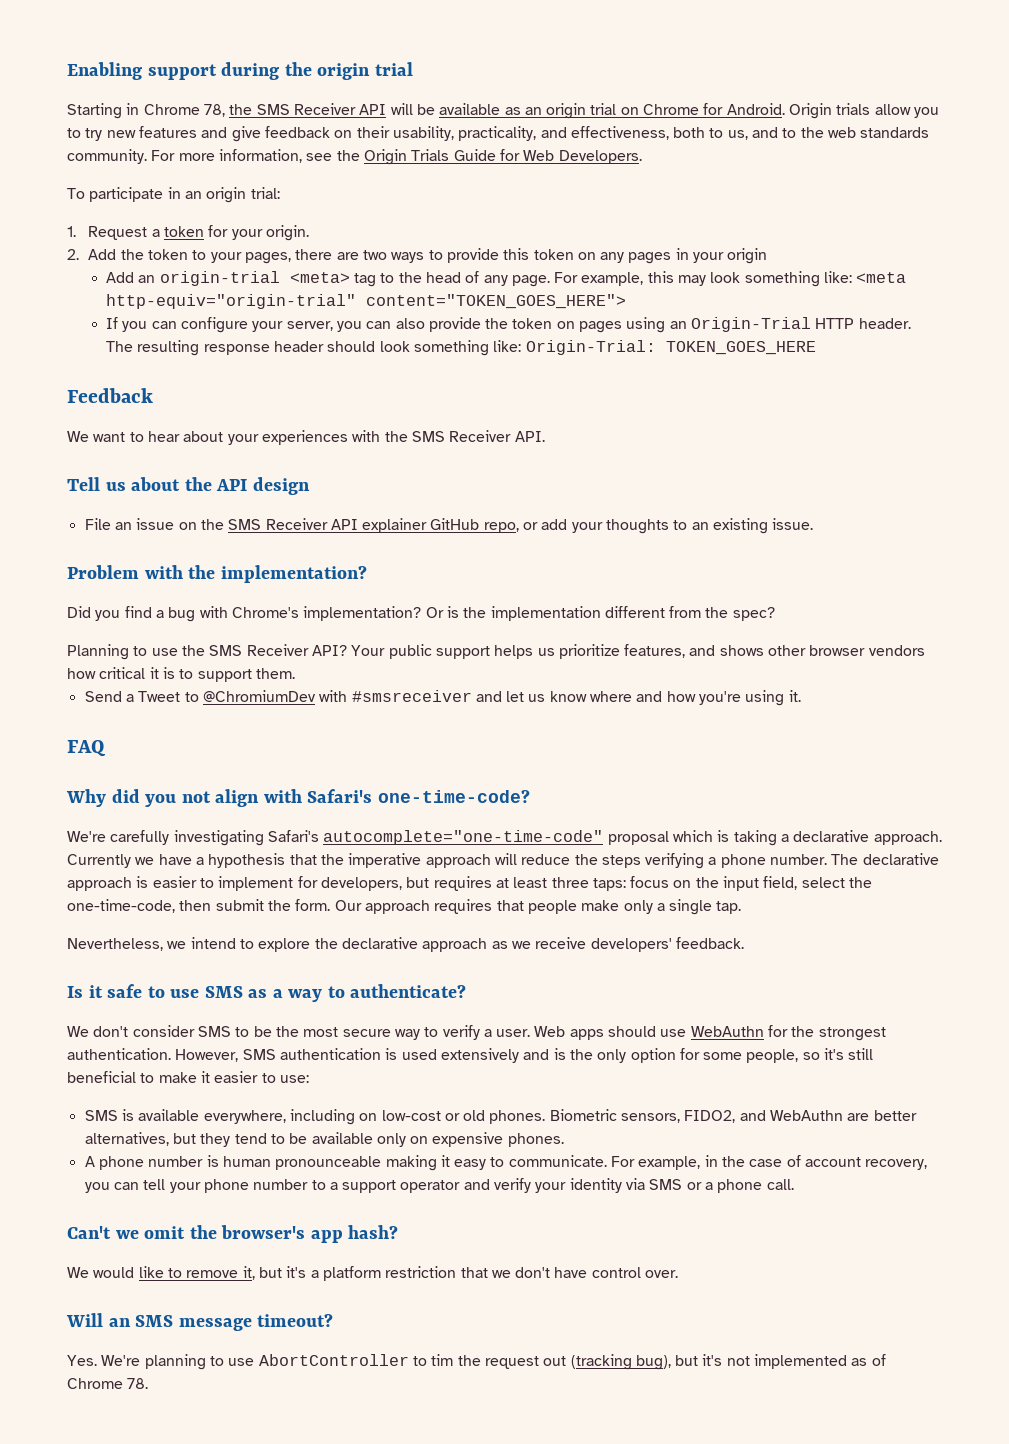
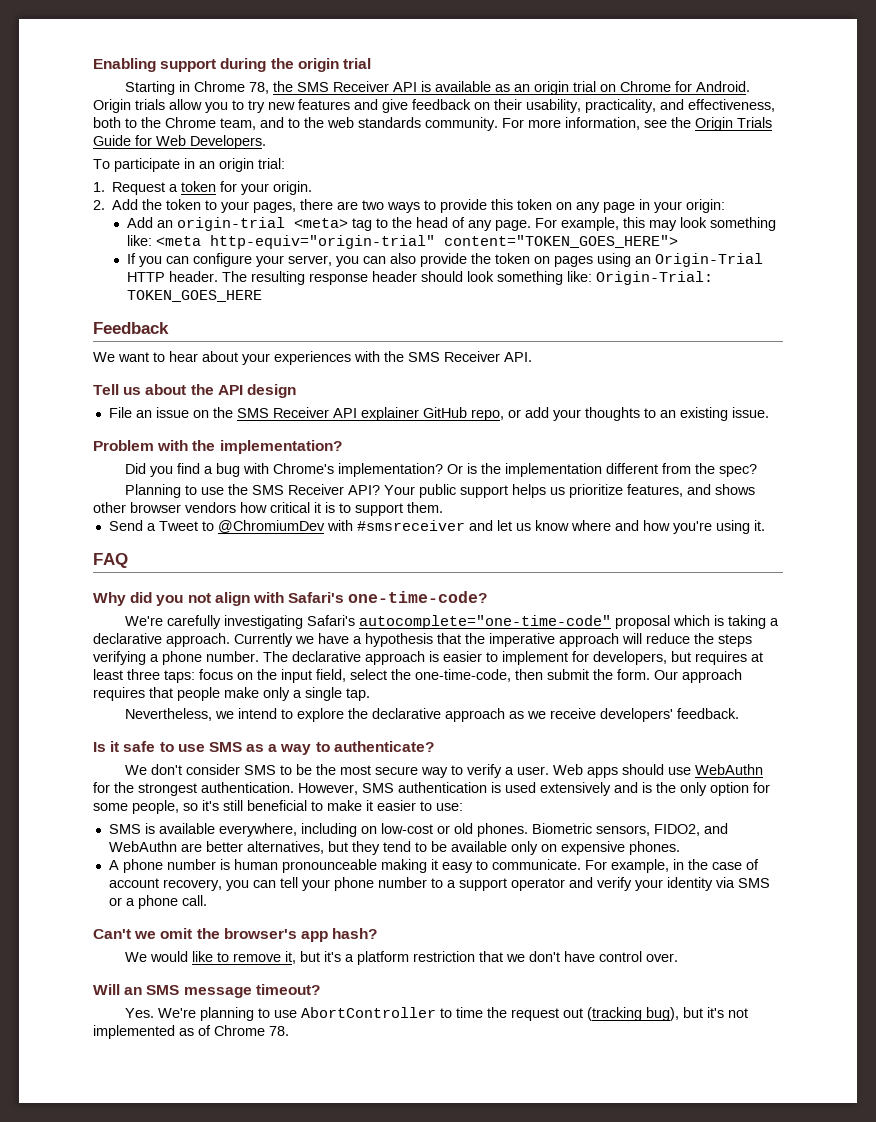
- Starting in Chrome 78, the SMS Receiver API will be available as an origin trial on Chrome for Android.
+ Starting in Chrome 78, the SMS Receiver API is available as an origin trial on Chrome for Android.
- Origin trials allow you to try new features and give feedback on their usability, practicality, and effectiveness, both to us, and to the web standards community.
+ Origin trials allow you to try new features and give feedback on their usability, practicality, and effectiveness, both to the Chrome team, and to the web standards community.
- 2. Add the token to your pages, there are two ways to provide this token on any pages in your origin
+ 2. Add the token to your pages, there are two ways to provide this token on any page in your origin:
- Yes. We're planning to use AbortController to tim the request out (tracking bug), but it's not implemented as of Chrome 78.
+ Yes. We're planning to use AbortController to time the request out (tracking bug), but it's not implemented as of Chrome 78.

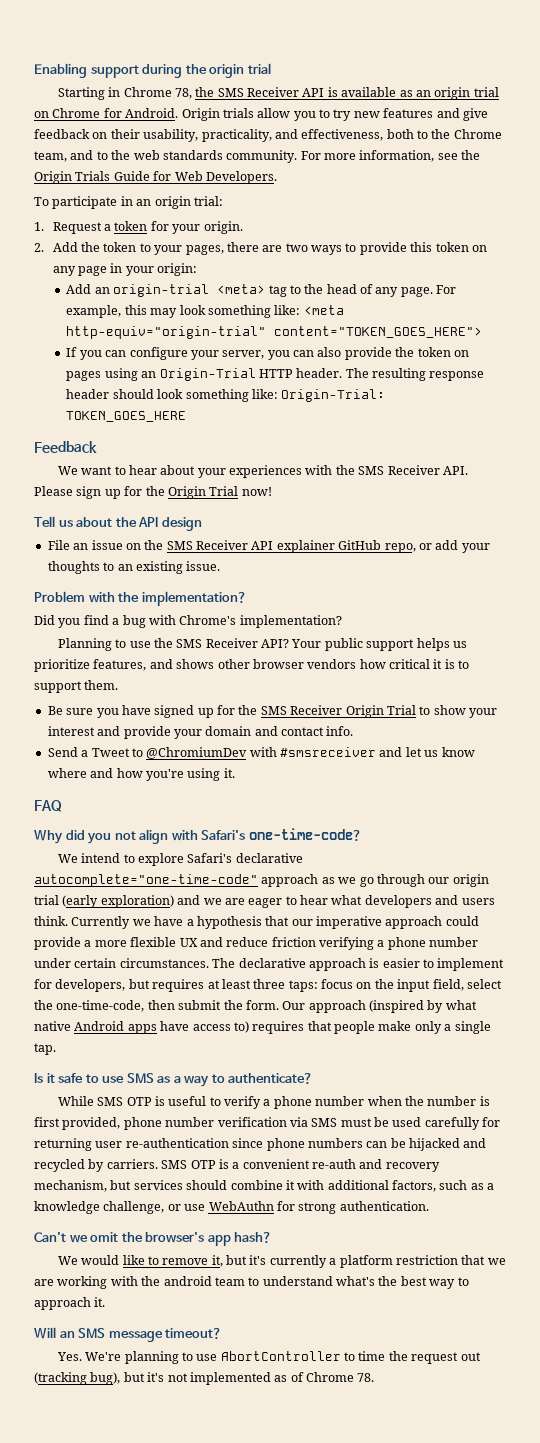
- We want to hear about your experiences with the SMS Receiver API.
+ We want to hear about your experiences with the SMS Receiver API. Please sign up for the Origin Trial now!
- Or is the implementation different from the spec?
+ Be sure you have signed up for the SMS Receiver Origin Trial to show your interest and provide your domain and contact info.
- We're carefully investigating Safari's autocomplete="one-time-code" proposal which is taking a declarative approach.
+ We intend to explore Safari's declarative autocomplete="one-time-code" approach as we go through our origin trial (early exploration) and we are eager to hear what developers and users think.
- Currently we have a hypothesis that the imperative approach will reduce the steps verifying a phone number.
+ Currently we have a hypothesis that our imperative approach could provide a more flexible UX and reduce friction verifying a phone number under certain circumstances.
- Our approach requires that people make only a single tap.
+ Our approach (inspired by what native Android apps have access to) requires that people make only a single tap.
- Nevertheless, we intend to explore the declarative approach as we receive developers' feedback.
- We don't consider SMS to be the most secure way to verify a user. Web apps should use WebAuthn for the strongest authentication. However, SMS authentication is used extensively and is the only option for some people, so it's still beneficial to make it easier to use:
- SMS is available everywhere, including on low-cost or old phones. Biometric sensors, FIDO2, and WebAuthn are better alternatives, but they tend to be available only on expensive phones.
- A phone number is human pronounceable making it easy to communicate. For example, in the case of account recovery, you can tell your phone number to a support operator and verify your identity via SMS or a phone call.
+ While SMS OTP is useful to verify a phone number when the number is first provided, phone number verification via SMS must be used carefully for returning user re-authentication since phone numbers can be hijacked and recycled by carriers. SMS OTP is a convenient re-auth and recovery mechanism, but services should combine it with additional factors, such as a knowledge challenge, or use WebAuthn for strong authentication.
- We would like to remove it, but it's a platform restriction that we don't have control over.
+ We would like to remove it, but it's currently a platform restriction that we are working with the android team to understand what's the best way to approach it.

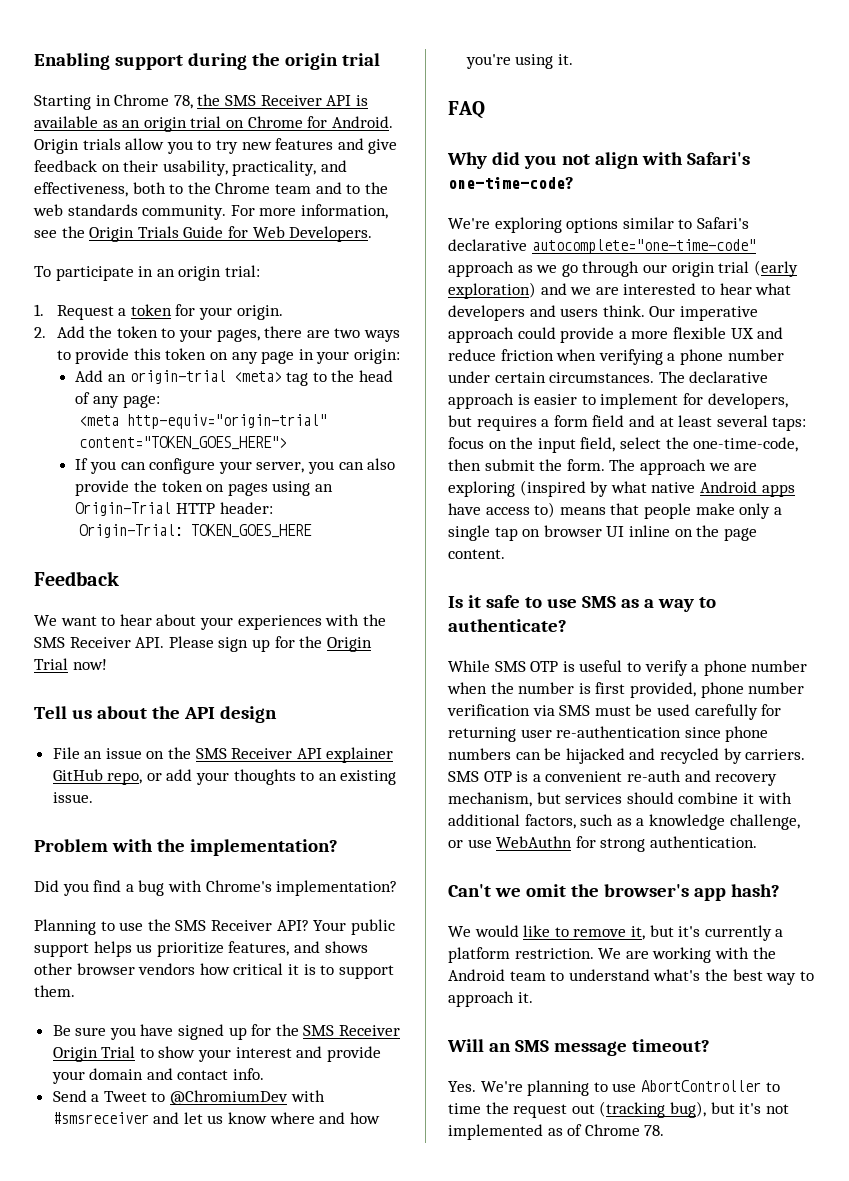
- Origin trials allow you to try new features and give feedback on their usability, practicality, and effectiveness, both to the Chrome team, and to the web standards community.
+ Origin trials allow you to try new features and give feedback on their usability, practicality, and effectiveness, both to the Chrome team and to the web standards community.
- Add an origin-trial <meta> tag to the head of any page. For example, this may look something like: <meta http-equiv="origin-trial" content="TOKEN_GOES_HERE">
+ Add an origin-trial <meta> tag to the head of any page:
+ <meta http-equiv="origin-trial" content="TOKEN_GOES_HERE">
- If you can configure your server, you can also provide the token on pages using an Origin-Trial HTTP header. The resulting response header should look something like: Origin-Trial: TOKEN_GOES_HERE
+ If you can configure your server, you can also provide the token on pages using an Origin-Trial HTTP header:
+ Origin-Trial: TOKEN_GOES_HERE
- We intend to explore Safari's declarative autocomplete="one-time-code" approach as we go through our origin trial (early exploration) and we are eager to hear what developers and users think.
+ We're exploring options similar to Safari's declarative autocomplete="one-time-code" approach as we go through our origin trial (early exploration) and we are interested to hear what developers and users think.
- Currently we have a hypothesis that our imperative approach could provide a more flexible UX and reduce friction verifying a phone number under certain circumstances.
+ Our imperative approach could provide a more flexible UX and reduce friction when verifying a phone number under certain circumstances.
- The declarative approach is easier to implement for developers, but requires at least three taps: focus on the input field, select the one-time-code, then submit the form.
+ The declarative approach is easier to implement for developers, but requires a form field and at least several taps: focus on the input field, select the one-time-code, then submit the form.
- Our approach (inspired by what native Android apps have access to) requires that people make only a single tap.
+ The approach we are exploring (inspired by what native Android apps have access to) means that people make only a single tap on browser UI inline on the page content.
- We would like to remove it, but it's currently a platform restriction that we are working with the android team to understand what's the best way to approach it.
+ We would like to remove it, but it's currently a platform restriction. We are working with the Android team to understand what's the best way to approach it.

